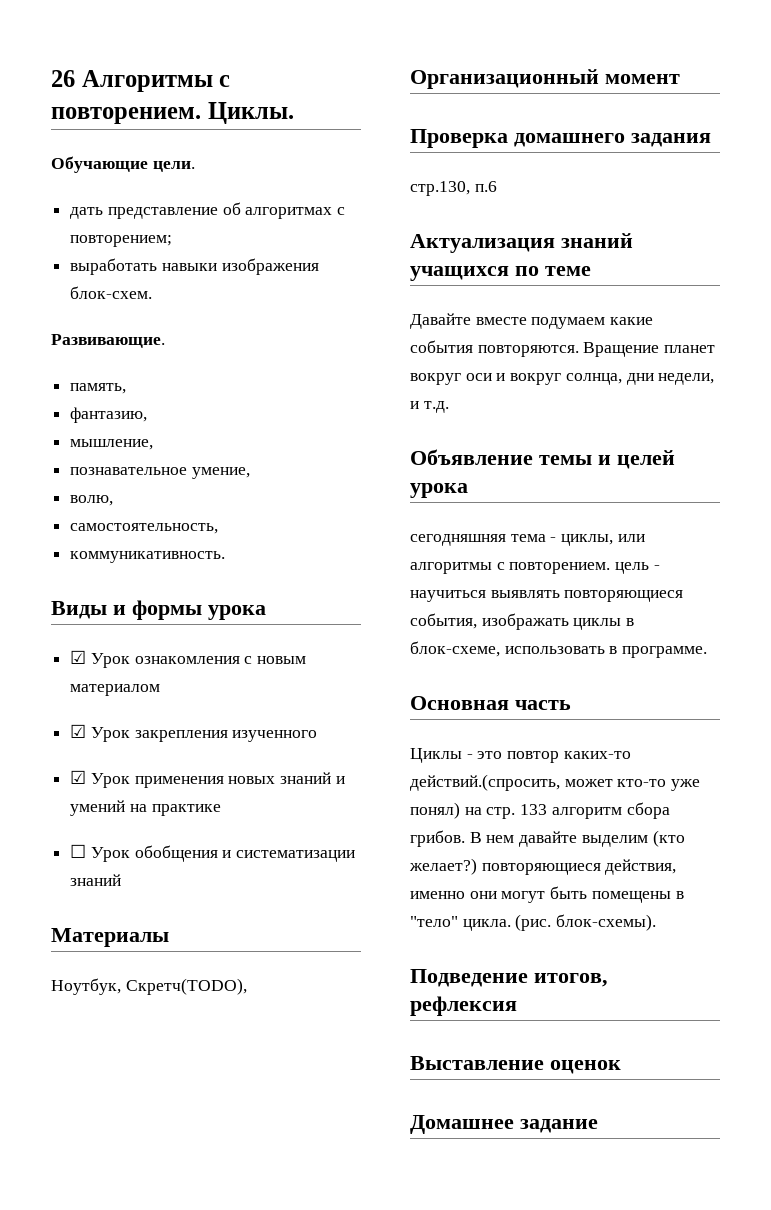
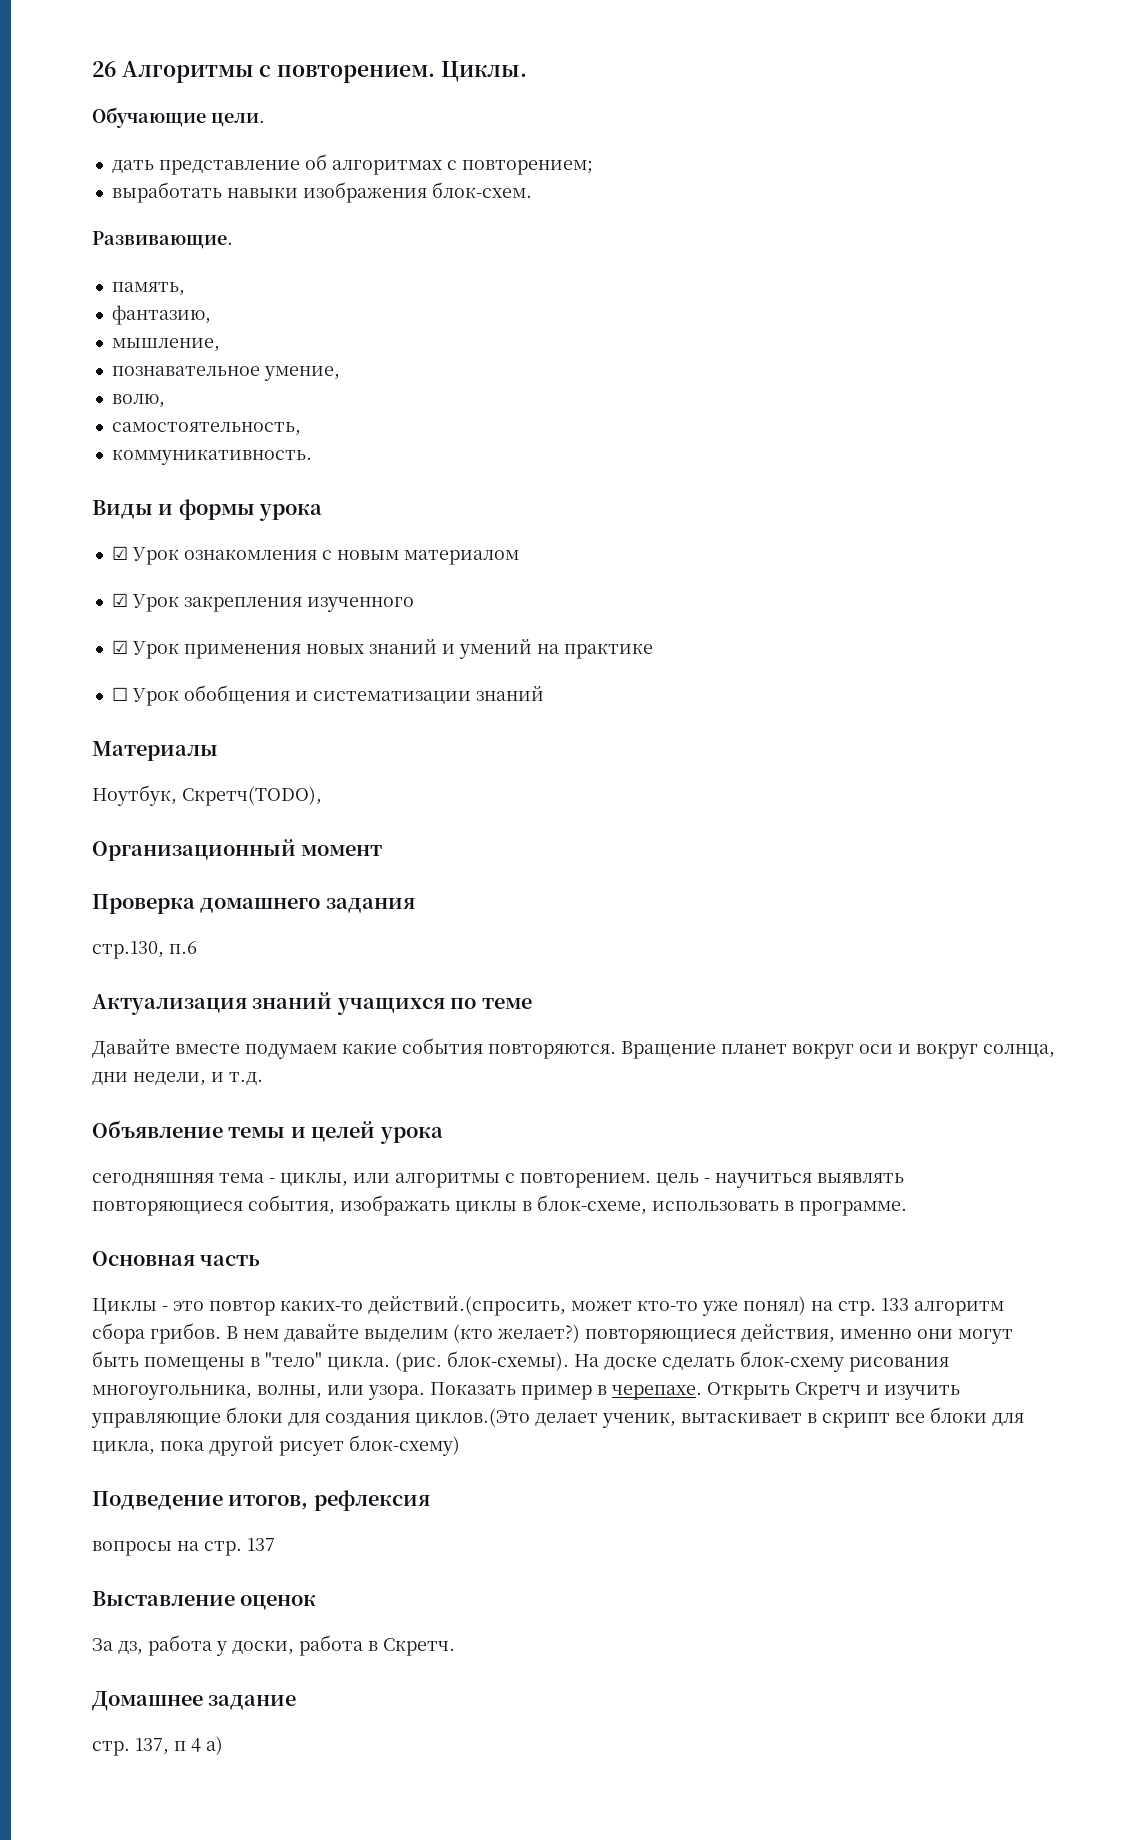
- (рис. блок-схемы).
+ (рис. блок-схемы). На доске сделать блок-схему рисования многоугольника, волны, или узора. Показать пример в черепахе. Открыть Скретч и изучить управляющие блоки для создания циклов.(Это делает ученик, вытаскивает в скрипт все блоки для цикла, пока другой рисует блок-схему)
  Подведение итогов, рефлексия
+ вопросы на стр. 137
  Выставление оценок
+ За дз, работа у доски, работа в Скретч.
  Домашнее задание
+ стр. 137, п 4 а)

